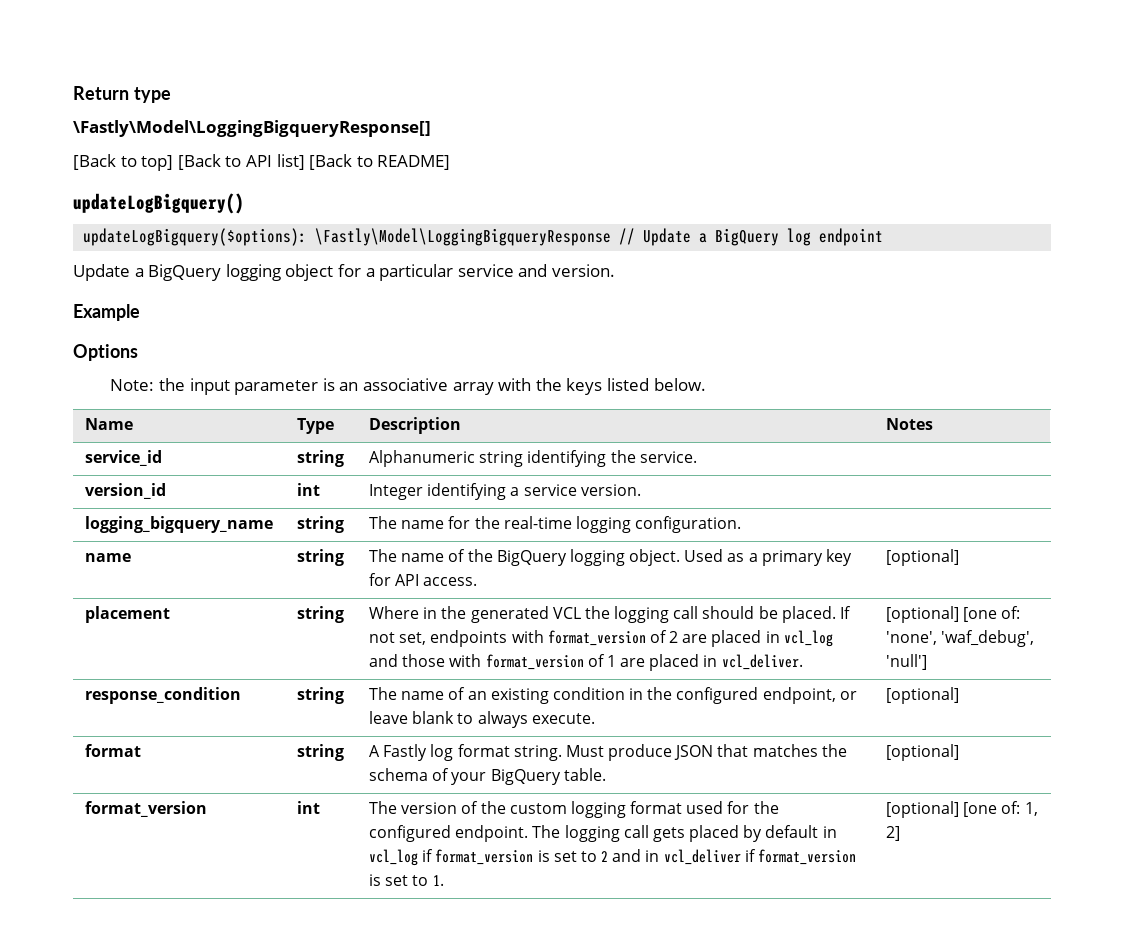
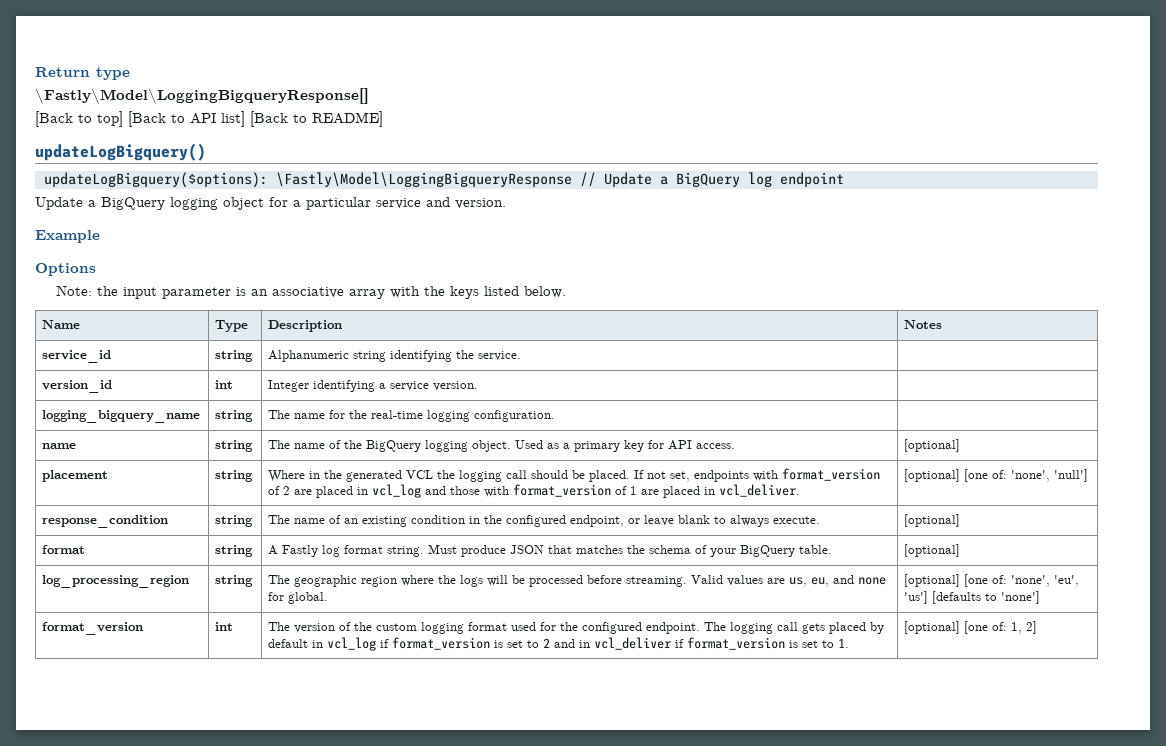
- [optional] [one of: 'none', 'waf_debug', 'null']
+ [optional] [one of: 'none', 'null']
+ log_processing_region | string | The geographic region where the logs will be processed before streaming. Valid values are us, eu, and none for global. | [optional] [one of: 'none', 'eu', 'us'] [defaults to 'none']

